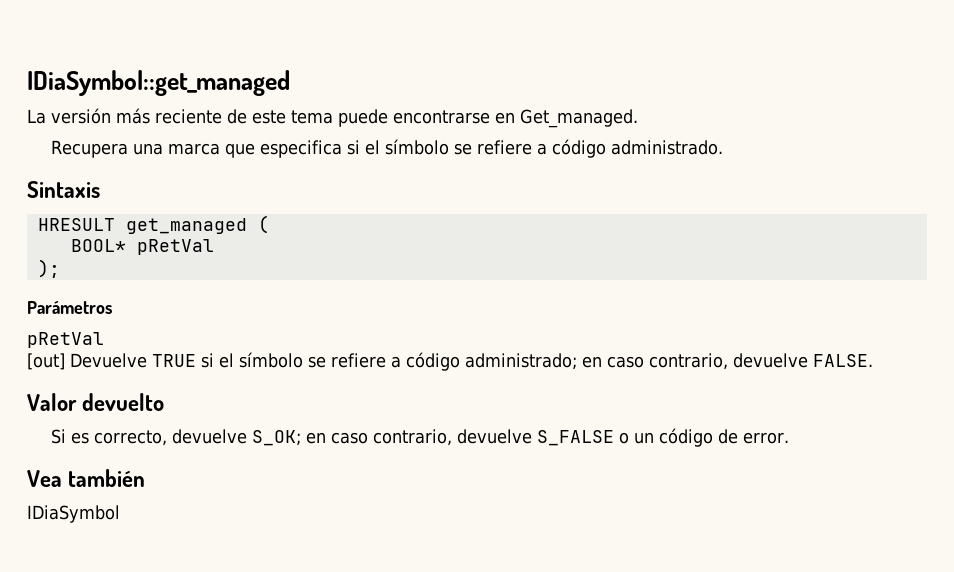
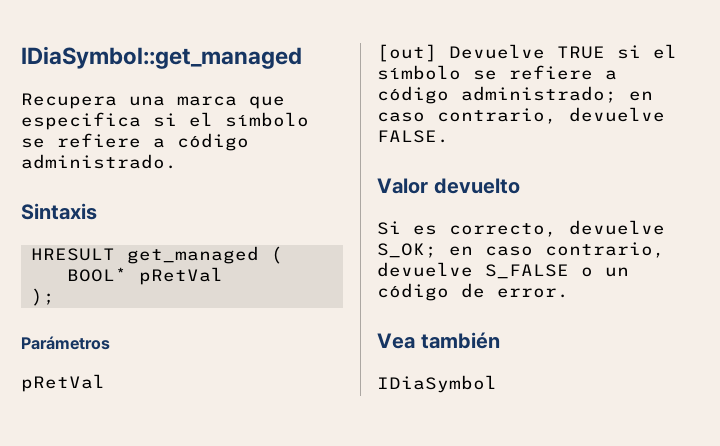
- La versión más reciente de este tema puede encontrarse en Get_managed.

